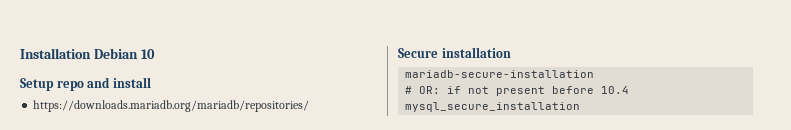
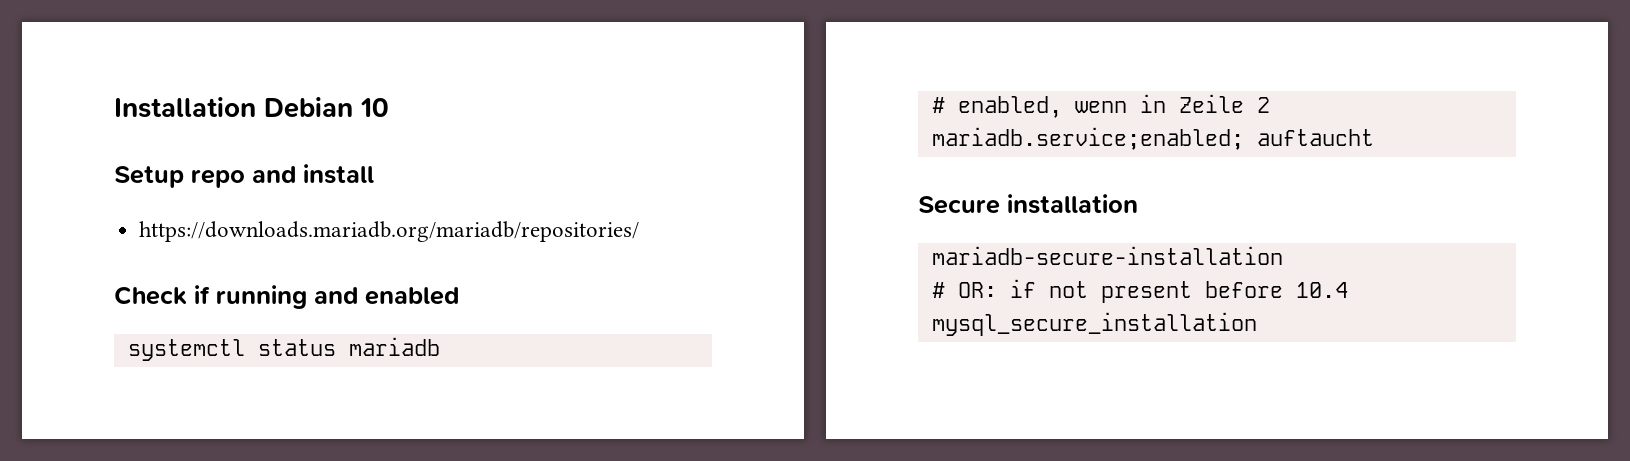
+ Check if running and enabled
+ systemctl status mariadb
+ # enabled, wenn in Zeile 2 mariadb.service;enabled; auftaucht

